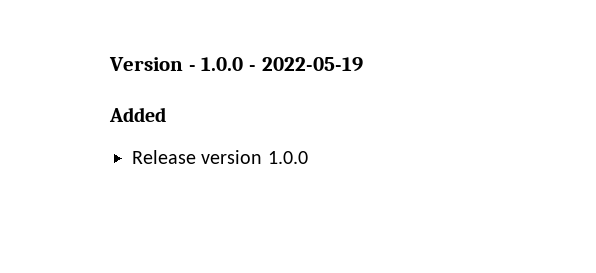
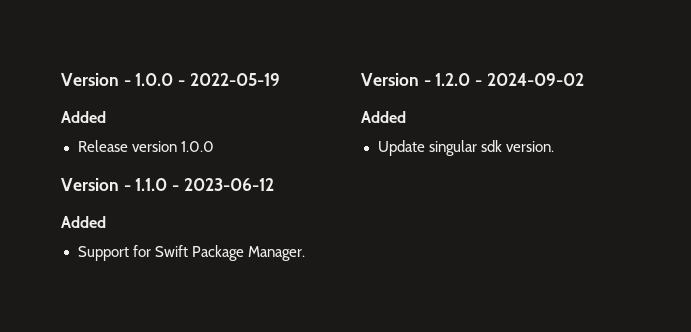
+ Version - 1.1.0 - 2023-06-12
+ Added
+ Support for Swift Package Manager.
+ Version - 1.2.0 - 2024-09-02
+ Added
+ Update singular sdk version.

